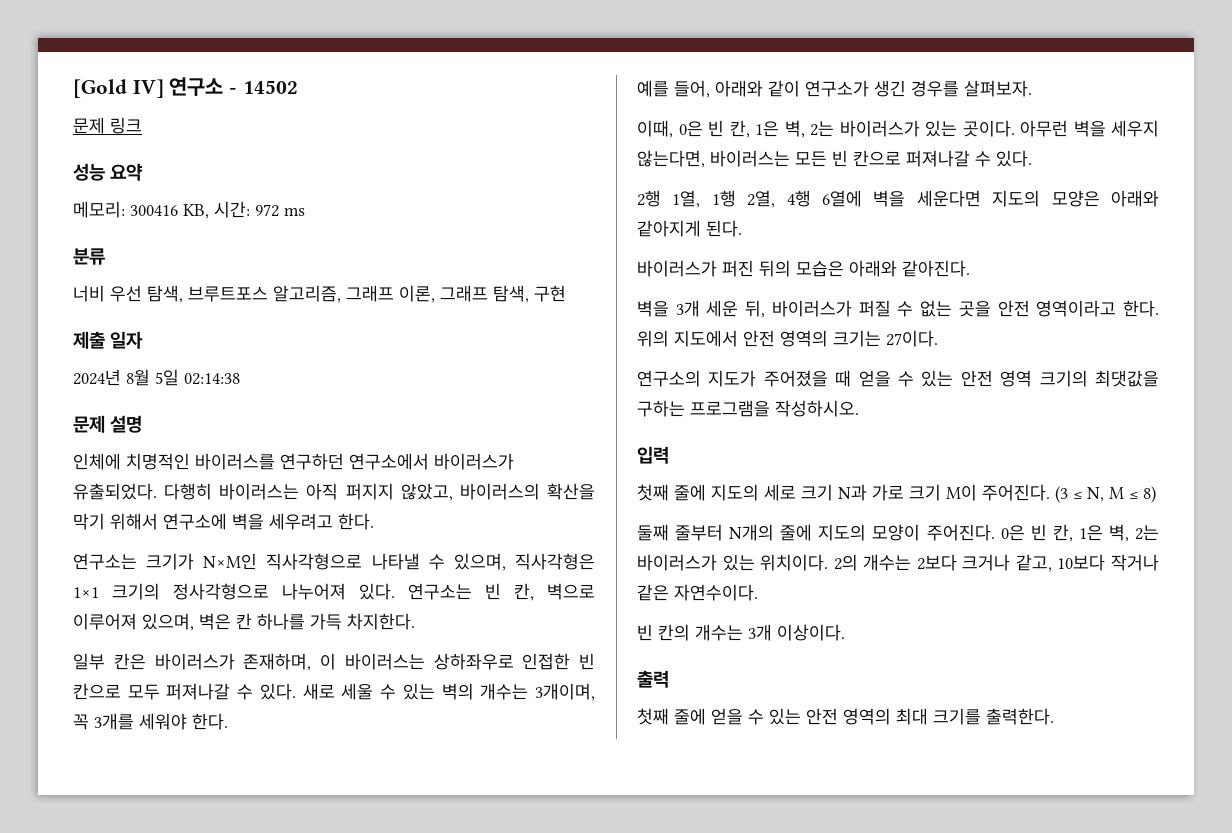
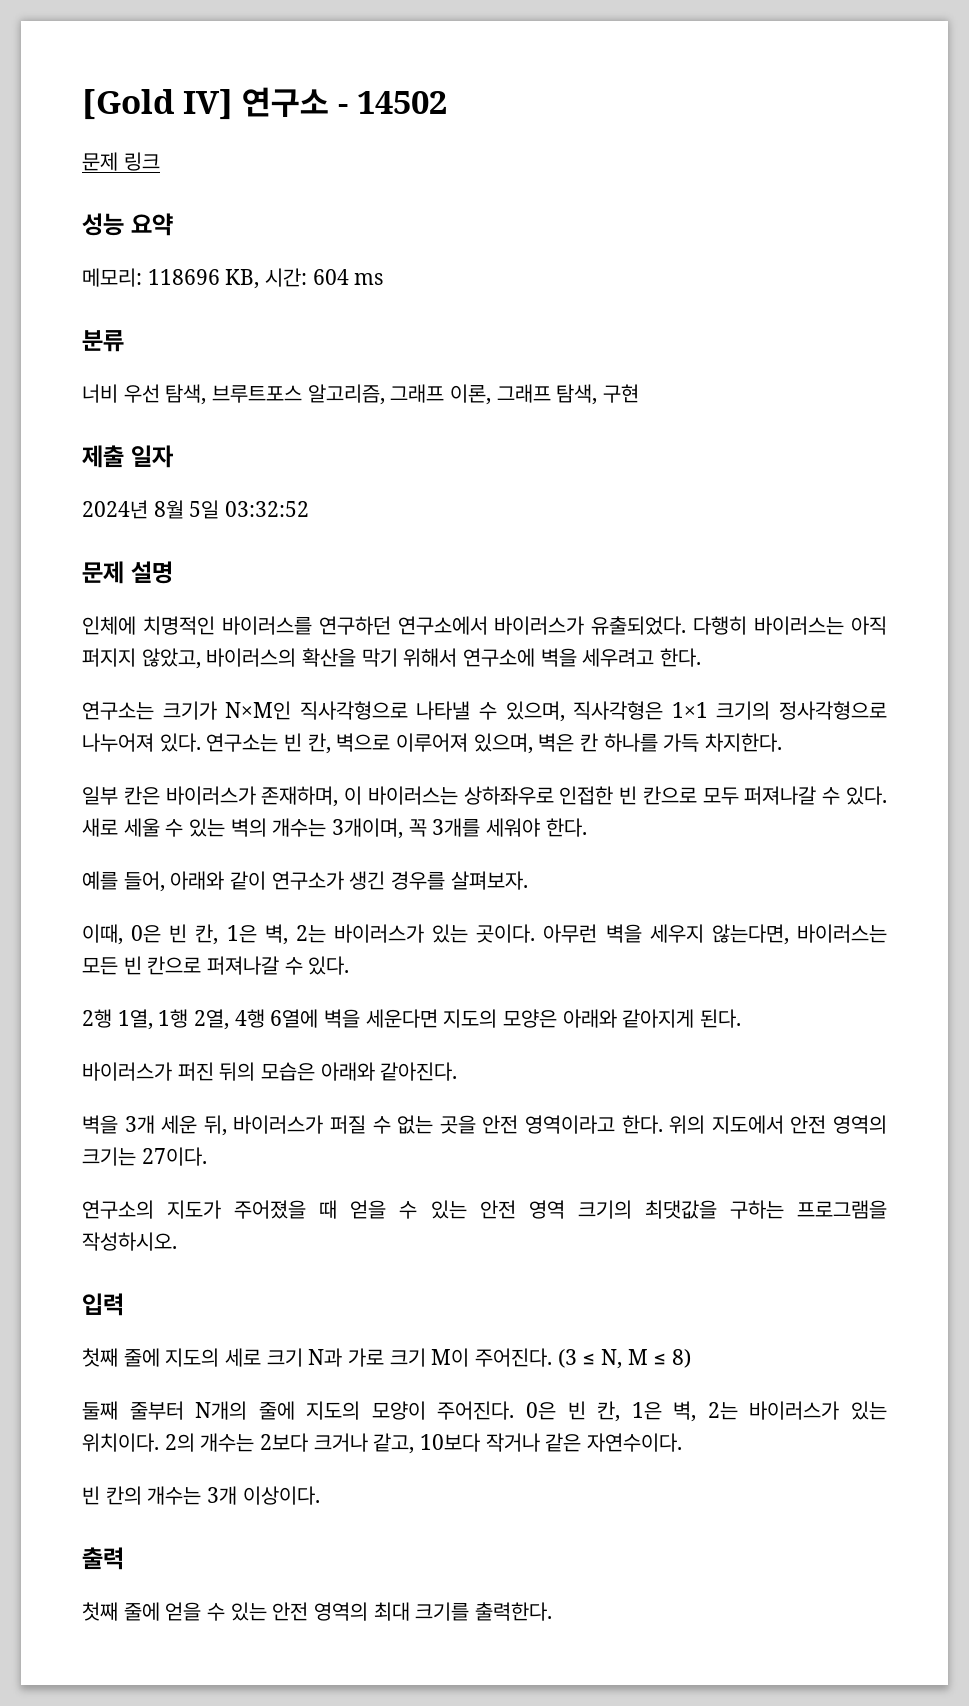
- 메모리: 300416 KB, 시간: 972 ms
+ 메모리: 118696 KB, 시간: 604 ms
- 2024년 8월 5일 02:14:38
+ 2024년 8월 5일 03:32:52

